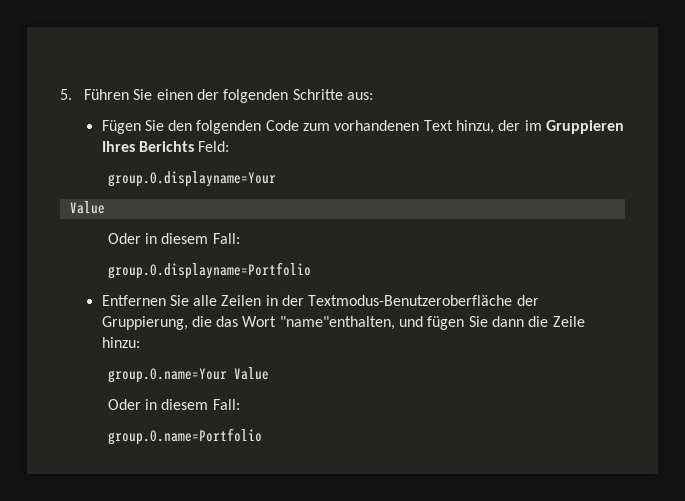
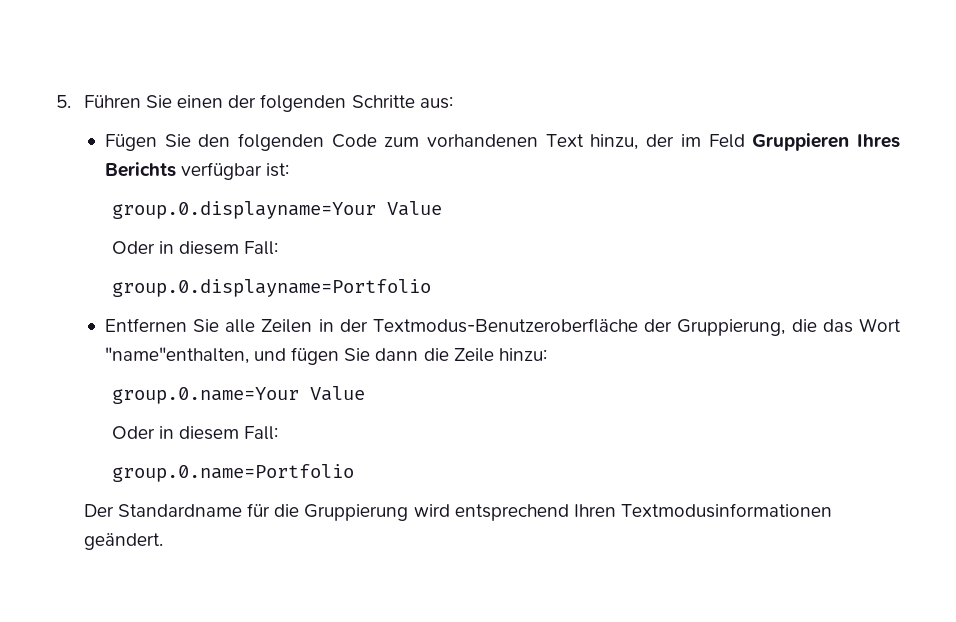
- Fügen Sie den folgenden Code zum vorhandenen Text hinzu, der im Gruppieren Ihres Berichts Feld:
+ Fügen Sie den folgenden Code zum vorhandenen Text hinzu, der im Feld Gruppieren Ihres Berichts verfügbar ist:
- group.0.displayname=Your
- Value
+ group.0.displayname=Your Value
+ Der Standardname für die Gruppierung wird entsprechend Ihren Textmodusinformationen geändert.

